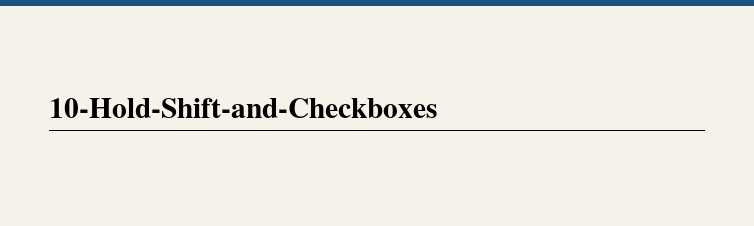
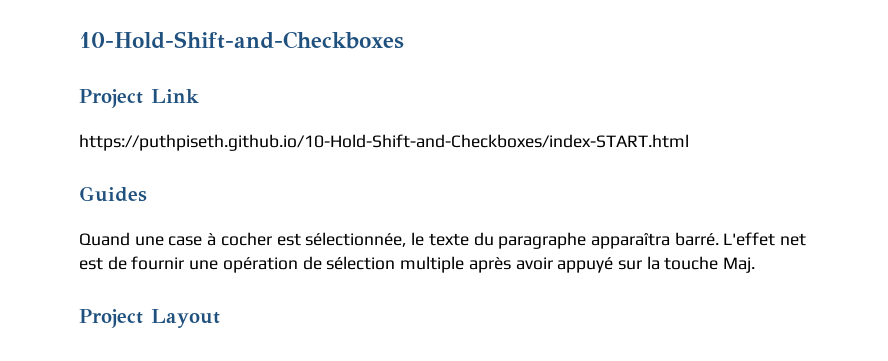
+ Project Link
+ https://puthpiseth.github.io/10-Hold-Shift-and-Checkboxes/index-START.html
+ Guides
+ Quand une case à cocher est sélectionnée, le texte du paragraphe apparaîtra barré. L'effet net est de fournir une opération de sélection multiple après avoir appuyé sur la touche Maj.
+ Project Layout

